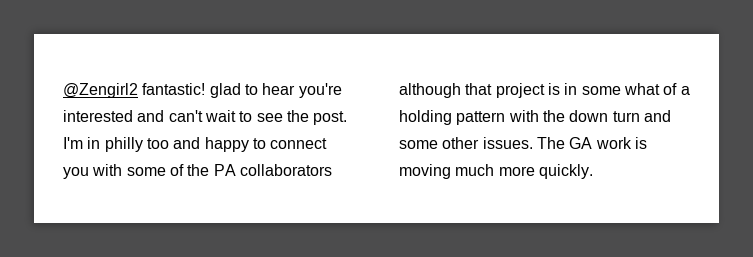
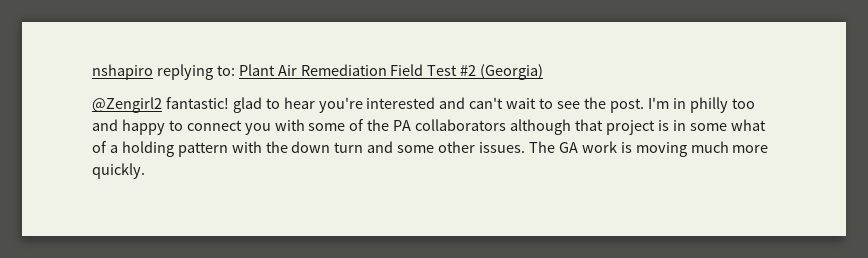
+ nshapiro replying to: Plant Air Remediation Field Test #2 (Georgia)

